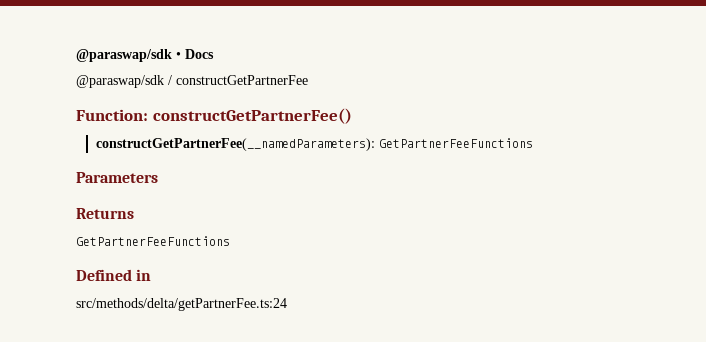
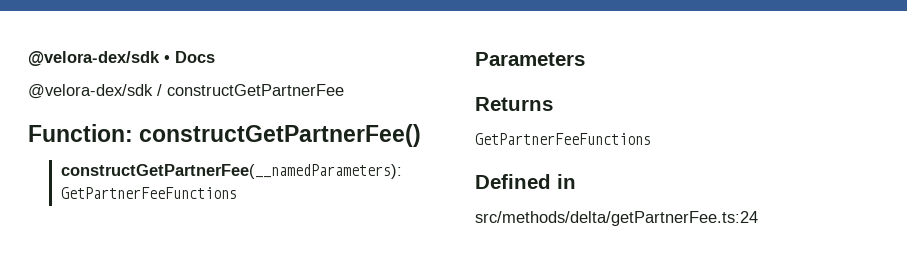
- @paraswap/sdk • Docs
+ @velora-dex/sdk • Docs
- @paraswap/sdk / constructGetPartnerFee
+ @velora-dex/sdk / constructGetPartnerFee

